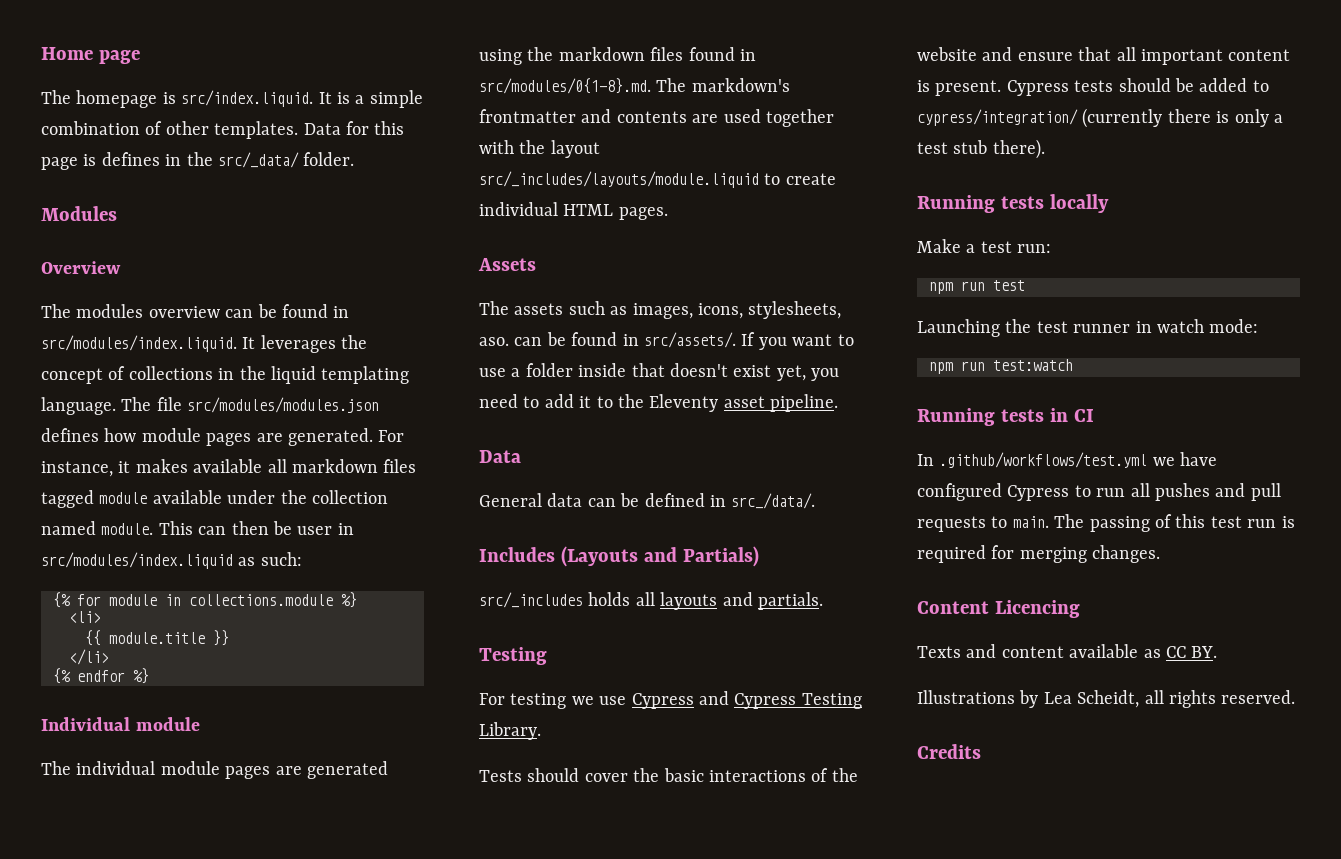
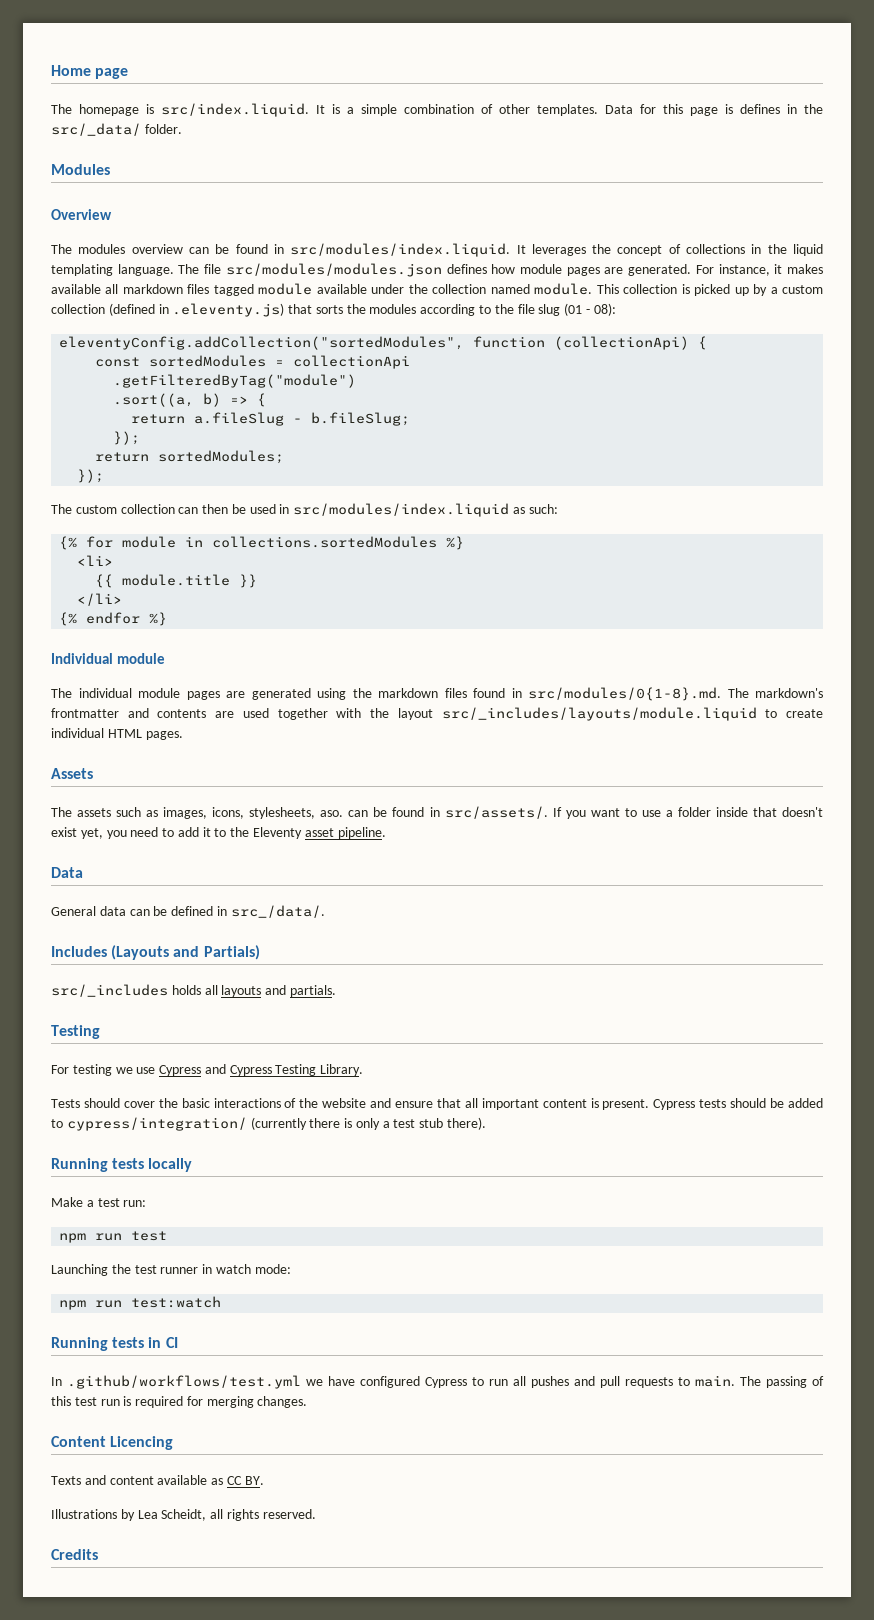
- This can then be user in src/modules/index.liquid as such:
+ This collection is picked up by a custom collection (defined in .eleventy.js) that sorts the modules according to the file slug (01 - 08):
+ eleventyConfig.addCollection("sortedModules", function (collectionApi) {
+ const sortedModules = collectionApi
+ .getFilteredByTag("module")
+ .sort((a, b) => {
+ return a.fileSlug - b.fileSlug;
+ });
+ return sortedModules;
+ });
+ The custom collection can then be used in src/modules/index.liquid as such:
- {% for module in collections.module %}
+ {% for module in collections.sortedModules %}

